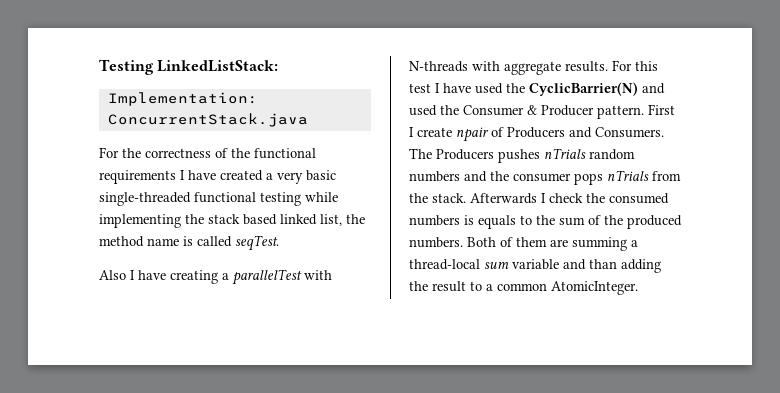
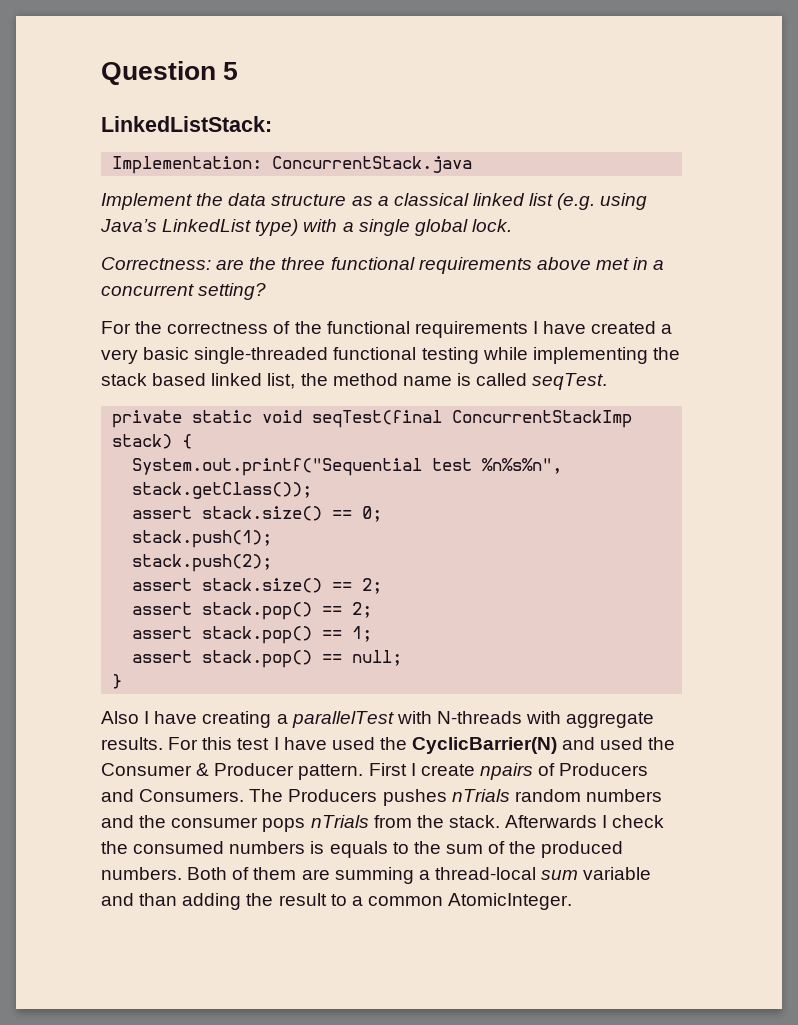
- Testing LinkedListStack:
+ Question 5
+ LinkedListStack:
+ Implement the data structure as a classical linked list (e.g. using Java’s LinkedList type) with a single global lock.
+ Correctness: are the three functional requirements above met in a concurrent setting?
+ private static void seqTest(final ConcurrentStackImp stack) {
+ System.out.printf("Sequential test %n%s%n", stack.getClass());
+ assert stack.size() == 0;
+ stack.push(1);
+ stack.push(2);
+ assert stack.size() == 2;
+ assert stack.pop() == 2;
+ assert stack.pop() == 1;
+ assert stack.pop() == null;
+ }
- First I create npair of Producers and Consumers.
+ First I create npairs of Producers and Consumers.

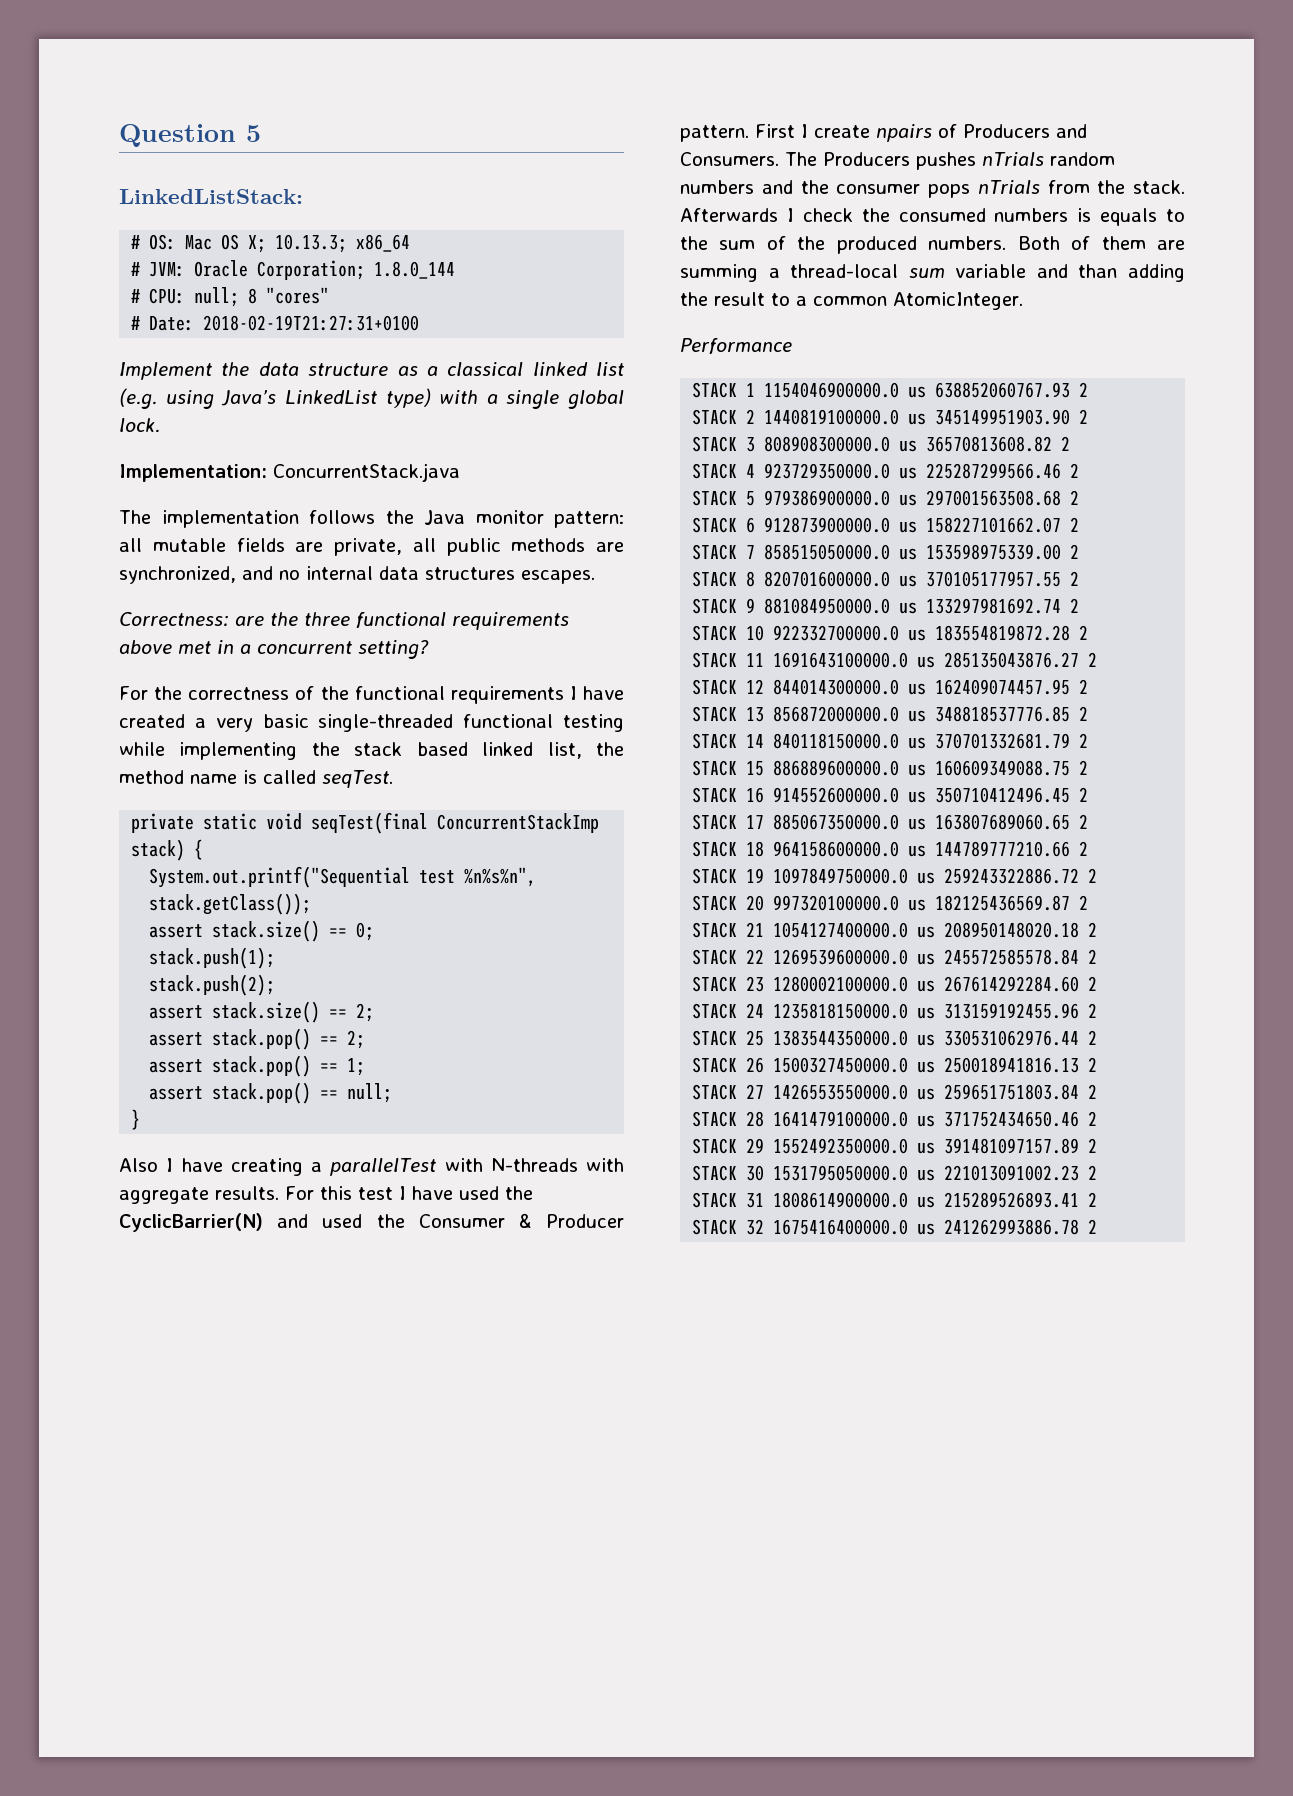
- Implementation: ConcurrentStack.java
+ # OS: Mac OS X; 10.13.3; x86_64
+ # JVM: Oracle Corporation; 1.8.0_144
+ # CPU: null; 8 "cores"
+ # Date: 2018-02-19T21:27:31+0100
+ Implementation: ConcurrentStack.java
+ The implementation follows the Java monitor pattern: all mutable fields are private, all public methods are synchronized, and no internal data structures escapes.
+ Performance
+ STACK 1 1154046900000.0 us 638852060767.93 2
+ STACK 2 1440819100000.0 us 345149951903.90 2
+ STACK 3 808908300000.0 us 36570813608.82 2
+ STACK 4 923729350000.0 us 225287299566.46 2
+ STACK 5 979386900000.0 us 297001563508.68 2
+ STACK 6 912873900000.0 us 158227101662.07 2
+ STACK 7 858515050000.0 us 153598975339.00 2
+ STACK 8 820701600000.0 us 370105177957.55 2
+ STACK 9 881084950000.0 us 133297981692.74 2
+ STACK 10 922332700000.0 us 183554819872.28 2
+ STACK 11 1691643100000.0 us 285135043876.27 2
+ STACK 12 844014300000.0 us 162409074457.95 2
+ STACK 13 856872000000.0 us 348818537776.85 2
+ STACK 14 840118150000.0 us 370701332681.79 2
+ STACK 15 886889600000.0 us 160609349088.75 2
+ STACK 16 914552600000.0 us 350710412496.45 2
+ STACK 17 885067350000.0 us 163807689060.65 2
+ STACK 18 964158600000.0 us 144789777210.66 2
+ STACK 19 1097849750000.0 us 259243322886.72 2
+ STACK 20 997320100000.0 us 182125436569.87 2
+ STACK 21 1054127400000.0 us 208950148020.18 2
+ STACK 22 1269539600000.0 us 245572585578.84 2
+ STACK 23 1280002100000.0 us 267614292284.60 2
+ STACK 24 1235818150000.0 us 313159192455.96 2
+ STACK 25 1383544350000.0 us 330531062976.44 2
+ STACK 26 1500327450000.0 us 250018941816.13 2
+ STACK 27 1426553550000.0 us 259651751803.84 2
+ STACK 28 1641479100000.0 us 371752434650.46 2
+ STACK 29 1552492350000.0 us 391481097157.89 2
+ STACK 30 1531795050000.0 us 221013091002.23 2
+ STACK 31 1808614900000.0 us 215289526893.41 2
+ STACK 32 1675416400000.0 us 241262993886.78 2

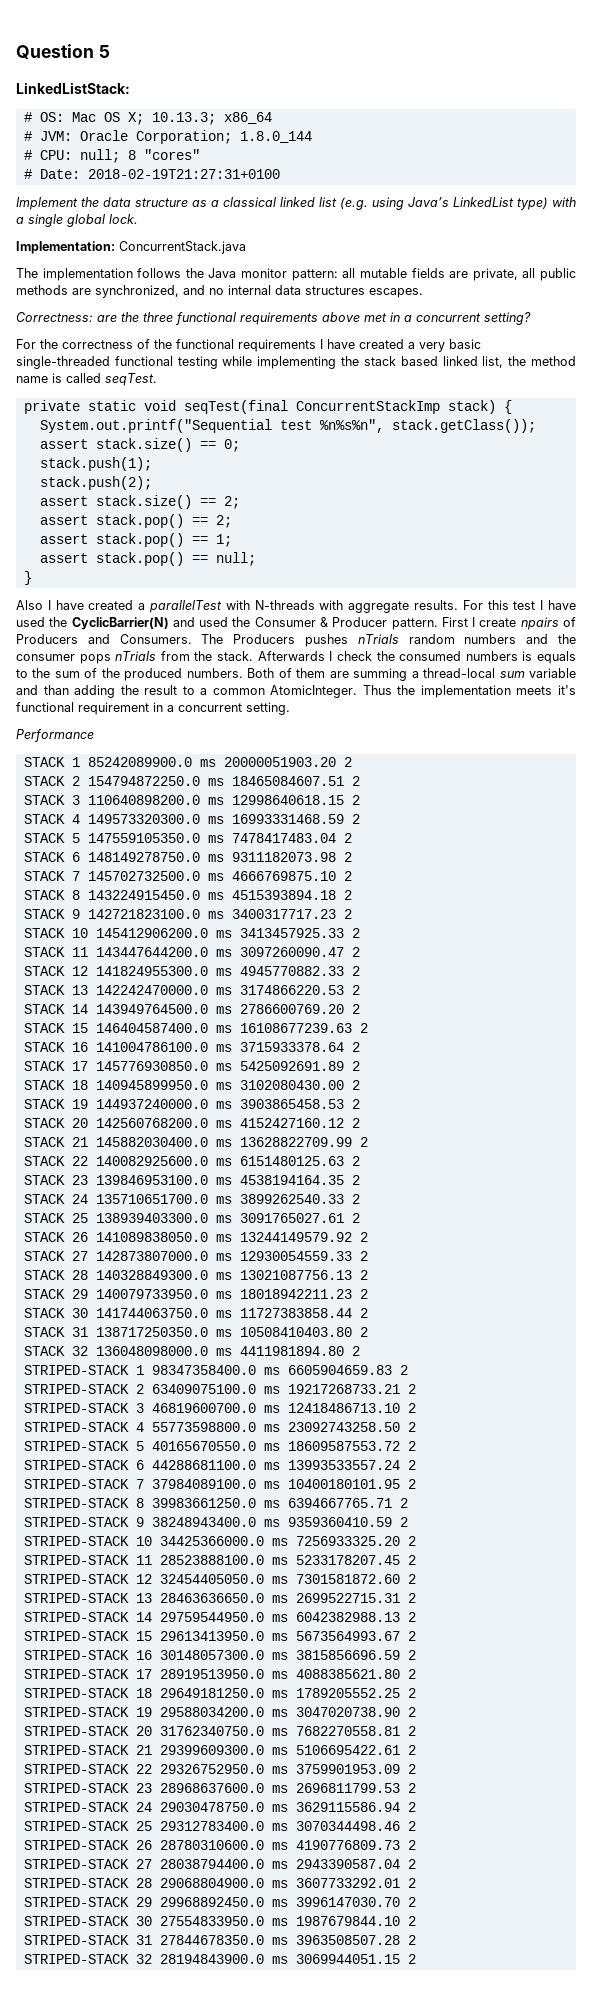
- Also I have creating a parallelTest with N-threads with aggregate results.
+ Also I have created a parallelTest with N-threads with aggregate results.
+ Thus the implementation meets it's functional requirement in a concurrent setting.
- STACK 1 1154046900000.0 us 638852060767.93 2
+ STACK 1 85242089900.0 ms 20000051903.20 2
- STACK 2 1440819100000.0 us 345149951903.90 2
+ STACK 2 154794872250.0 ms 18465084607.51 2
- STACK 3 808908300000.0 us 36570813608.82 2
+ STACK 3 110640898200.0 ms 12998640618.15 2
- STACK 4 923729350000.0 us 225287299566.46 2
+ STACK 4 149573320300.0 ms 16993331468.59 2
- STACK 5 979386900000.0 us 297001563508.68 2
+ STACK 5 147559105350.0 ms 7478417483.04 2
- STACK 6 912873900000.0 us 158227101662.07 2
+ STACK 6 148149278750.0 ms 9311182073.98 2
- STACK 7 858515050000.0 us 153598975339.00 2
+ STACK 7 145702732500.0 ms 4666769875.10 2
- STACK 8 820701600000.0 us 370105177957.55 2
+ STACK 8 143224915450.0 ms 4515393894.18 2
- STACK 9 881084950000.0 us 133297981692.74 2
+ STACK 9 142721823100.0 ms 3400317717.23 2
- STACK 10 922332700000.0 us 183554819872.28 2
+ STACK 10 145412906200.0 ms 3413457925.33 2
- STACK 11 1691643100000.0 us 285135043876.27 2
+ STACK 11 143447644200.0 ms 3097260090.47 2
- STACK 12 844014300000.0 us 162409074457.95 2
+ STACK 12 141824955300.0 ms 4945770882.33 2
- STACK 13 856872000000.0 us 348818537776.85 2
+ STACK 13 142242470000.0 ms 3174866220.53 2
- STACK 14 840118150000.0 us 370701332681.79 2
+ STACK 14 143949764500.0 ms 2786600769.20 2
- STACK 15 886889600000.0 us 160609349088.75 2
+ STACK 15 146404587400.0 ms 16108677239.63 2
- STACK 16 914552600000.0 us 350710412496.45 2
+ STACK 16 141004786100.0 ms 3715933378.64 2
- STACK 17 885067350000.0 us 163807689060.65 2
+ STACK 17 145776930850.0 ms 5425092691.89 2
- STACK 18 964158600000.0 us 144789777210.66 2
+ STACK 18 140945899950.0 ms 3102080430.00 2
- STACK 19 1097849750000.0 us 259243322886.72 2
+ STACK 19 144937240000.0 ms 3903865458.53 2
- STACK 20 997320100000.0 us 182125436569.87 2
+ STACK 20 142560768200.0 ms 4152427160.12 2
- STACK 21 1054127400000.0 us 208950148020.18 2
+ STACK 21 145882030400.0 ms 13628822709.99 2
- STACK 22 1269539600000.0 us 245572585578.84 2
+ STACK 22 140082925600.0 ms 6151480125.63 2
- STACK 23 1280002100000.0 us 267614292284.60 2
+ STACK 23 139846953100.0 ms 4538194164.35 2
- STACK 24 1235818150000.0 us 313159192455.96 2
+ STACK 24 135710651700.0 ms 3899262540.33 2
- STACK 25 1383544350000.0 us 330531062976.44 2
+ STACK 25 138939403300.0 ms 3091765027.61 2
- STACK 26 1500327450000.0 us 250018941816.13 2
+ STACK 26 141089838050.0 ms 13244149579.92 2
- STACK 27 1426553550000.0 us 259651751803.84 2
+ STACK 27 142873807000.0 ms 12930054559.33 2
- STACK 28 1641479100000.0 us 371752434650.46 2
+ STACK 28 140328849300.0 ms 13021087756.13 2
- STACK 29 1552492350000.0 us 391481097157.89 2
+ STACK 29 140079733950.0 ms 18018942211.23 2
- STACK 30 1531795050000.0 us 221013091002.23 2
+ STACK 30 141744063750.0 ms 11727383858.44 2
- STACK 31 1808614900000.0 us 215289526893.41 2
+ STACK 31 138717250350.0 ms 10508410403.80 2
- STACK 32 1675416400000.0 us 241262993886.78 2
+ STACK 32 136048098000.0 ms 4411981894.80 2
+ STRIPED-STACK 1 98347358400.0 ms 6605904659.83 2
+ STRIPED-STACK 2 63409075100.0 ms 19217268733.21 2
+ STRIPED-STACK 3 46819600700.0 ms 12418486713.10 2
+ STRIPED-STACK 4 55773598800.0 ms 23092743258.50 2
+ STRIPED-STACK 5 40165670550.0 ms 18609587553.72 2
+ STRIPED-STACK 6 44288681100.0 ms 13993533557.24 2
+ STRIPED-STACK 7 37984089100.0 ms 10400180101.95 2
+ STRIPED-STACK 8 39983661250.0 ms 6394667765.71 2
+ STRIPED-STACK 9 38248943400.0 ms 9359360410.59 2
+ STRIPED-STACK 10 34425366000.0 ms 7256933325.20 2
+ STRIPED-STACK 11 28523888100.0 ms 5233178207.45 2
+ STRIPED-STACK 12 32454405050.0 ms 7301581872.60 2
+ STRIPED-STACK 13 28463636650.0 ms 2699522715.31 2
+ STRIPED-STACK 14 29759544950.0 ms 6042382988.13 2
+ STRIPED-STACK 15 29613413950.0 ms 5673564993.67 2
+ STRIPED-STACK 16 30148057300.0 ms 3815856696.59 2
+ STRIPED-STACK 17 28919513950.0 ms 4088385621.80 2
+ STRIPED-STACK 18 29649181250.0 ms 1789205552.25 2
+ STRIPED-STACK 19 29588034200.0 ms 3047020738.90 2
+ STRIPED-STACK 20 31762340750.0 ms 7682270558.81 2
+ STRIPED-STACK 21 29399609300.0 ms 5106695422.61 2
+ STRIPED-STACK 22 29326752950.0 ms 3759901953.09 2
+ STRIPED-STACK 23 28968637600.0 ms 2696811799.53 2
+ STRIPED-STACK 24 29030478750.0 ms 3629115586.94 2
+ STRIPED-STACK 25 29312783400.0 ms 3070344498.46 2
+ STRIPED-STACK 26 28780310600.0 ms 4190776809.73 2
+ STRIPED-STACK 27 28038794400.0 ms 2943390587.04 2
+ STRIPED-STACK 28 29068804900.0 ms 3607733292.01 2
+ STRIPED-STACK 29 29968892450.0 ms 3996147030.70 2
+ STRIPED-STACK 30 27554833950.0 ms 1987679844.10 2
+ STRIPED-STACK 31 27844678350.0 ms 3963508507.28 2
+ STRIPED-STACK 32 28194843900.0 ms 3069944051.15 2

